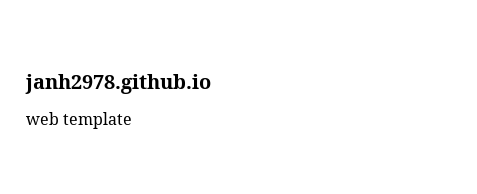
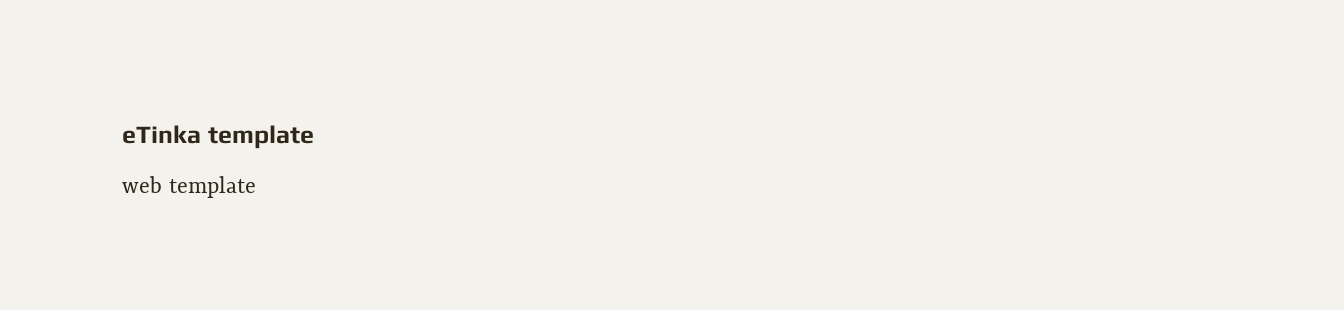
- janh2978.github.io
+ eTinka template

